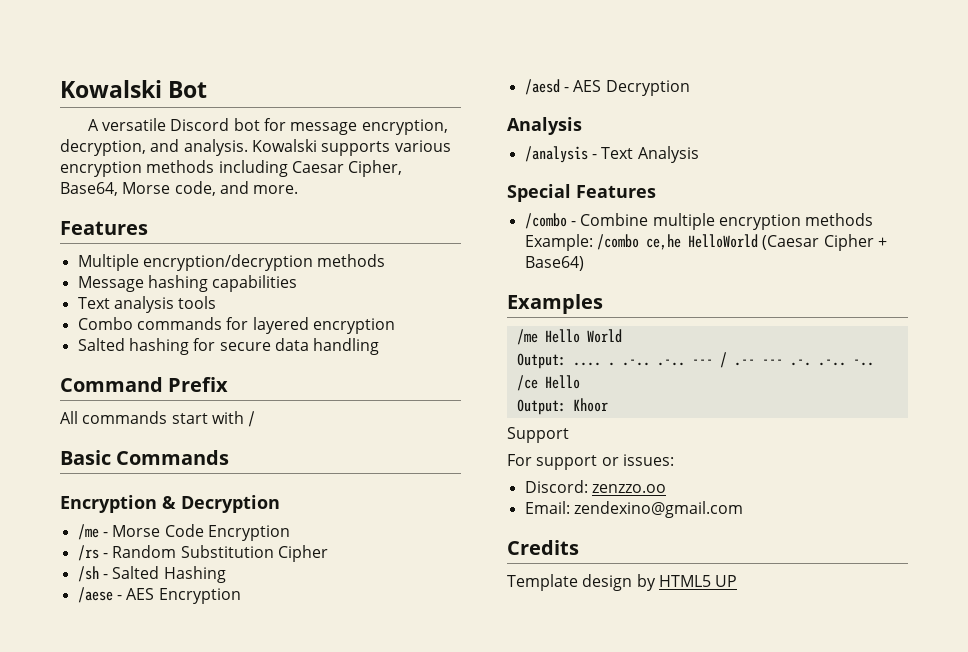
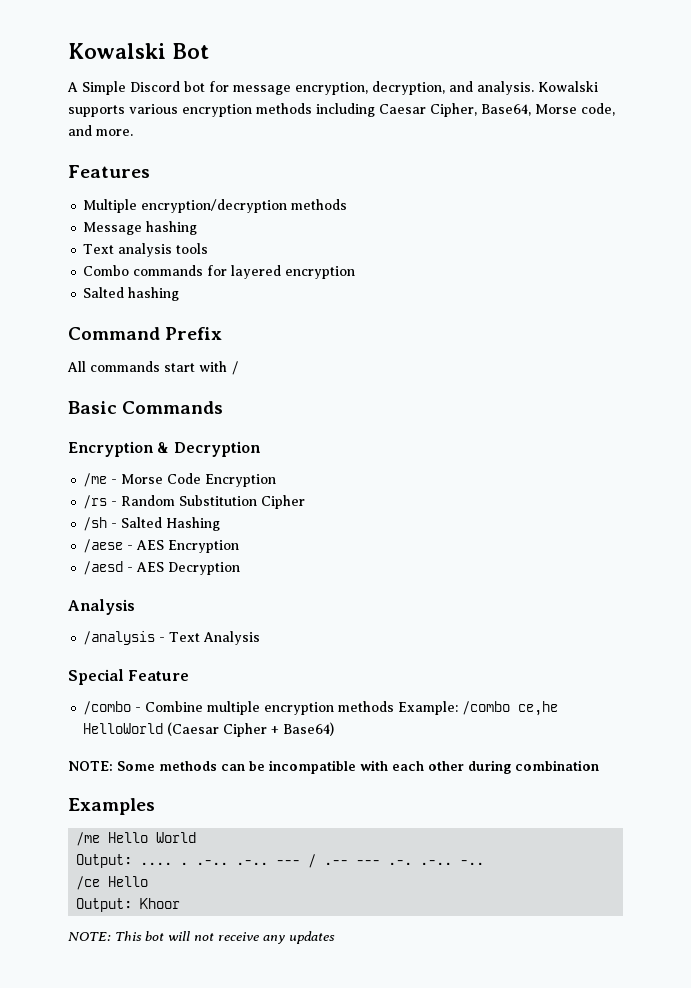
- A versatile Discord bot for message encryption, decryption, and analysis.
+ A Simple Discord bot for message encryption, decryption, and analysis.
- Message hashing capabilities
+ Message hashing
- Salted hashing for secure data handling
+ Salted hashing
- Special Features
+ Special Feature
+ NOTE: Some methods can be incompatible with each other during combination
- Support
- For support or issues:
- Discord: zenzzo.oo
- Email: zendexino@gmail.com
- Credits
- Template design by HTML5 UP
+ NOTE: This bot will not receive any updates

